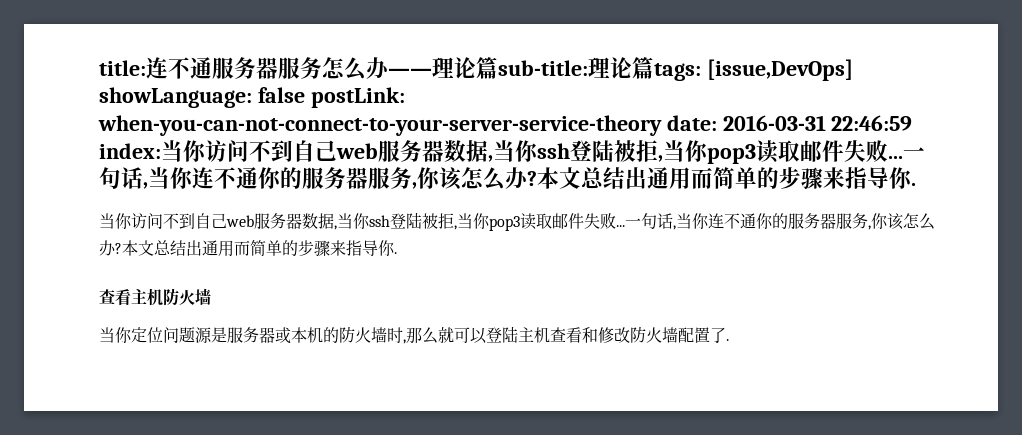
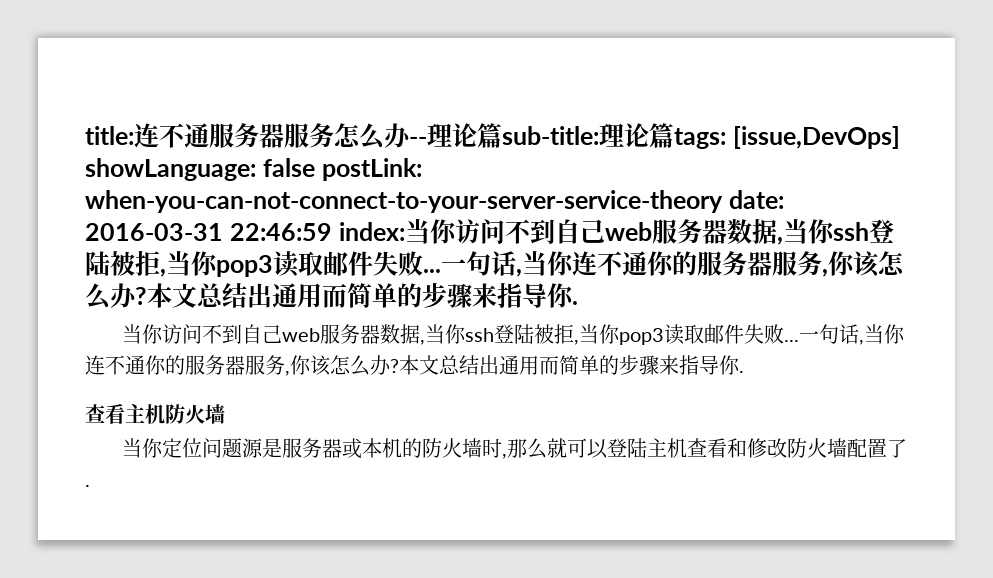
- title:连不通服务器服务怎么办——理论篇sub-title:理论篇tags: [issue,DevOps] showLanguage: false postLink: when-you-can-not-connect-to-your-server-service-theory date: 2016-03-31 22:46:59 index:当你访问不到自己web服务器数据,当你ssh登陆被拒,当你pop3读取邮件失败...
+ title:连不通服务器服务怎么办--理论篇sub-title:理论篇tags: [issue,DevOps] showLanguage: false postLink: when-you-can-not-connect-to-your-server-service-theory date: 2016-03-31 22:46:59 index:当你访问不到自己web服务器数据,当你ssh登陆被拒,当你pop3读取邮件失败...

